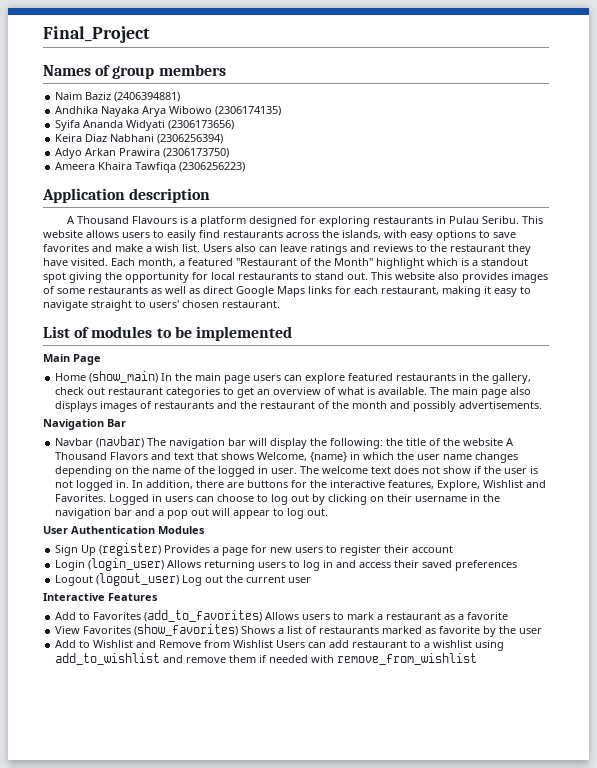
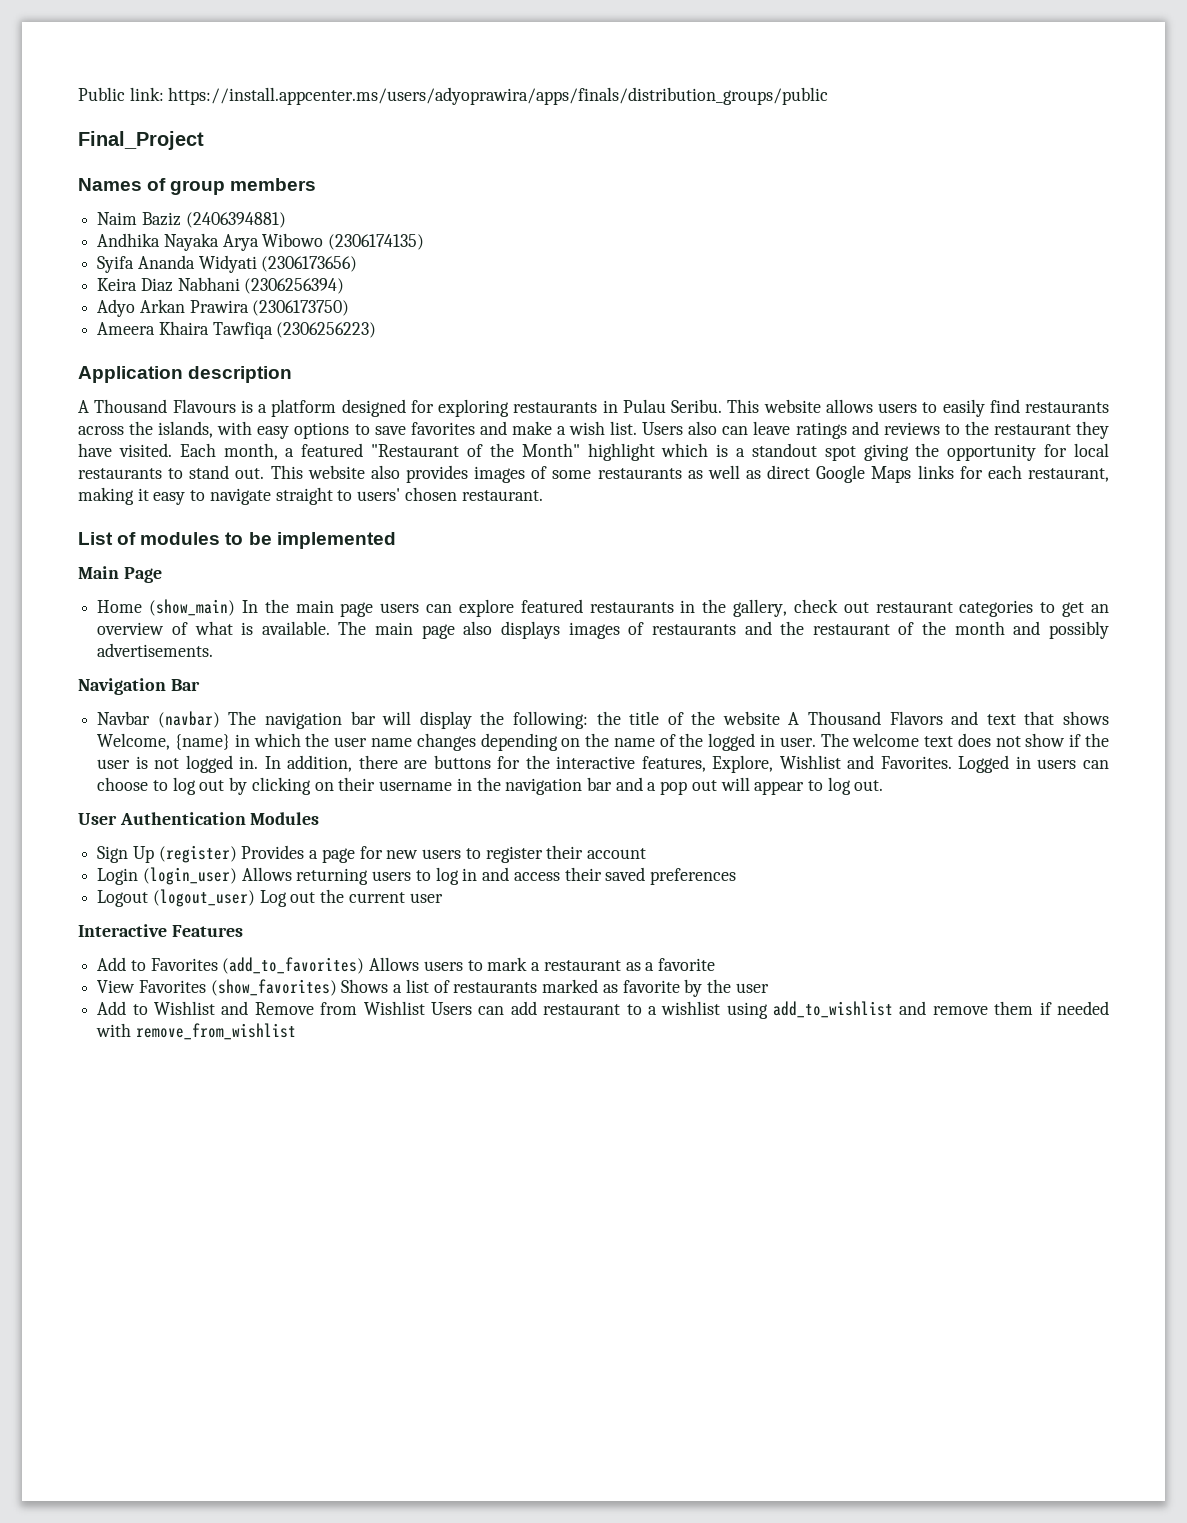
+ Public link: https://install.appcenter.ms/users/adyoprawira/apps/finals/distribution_groups/public

